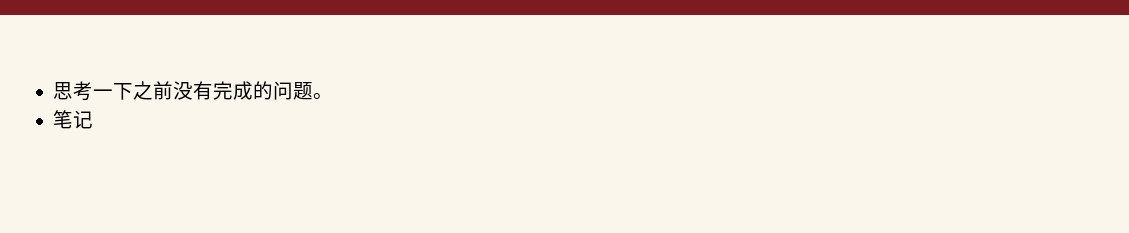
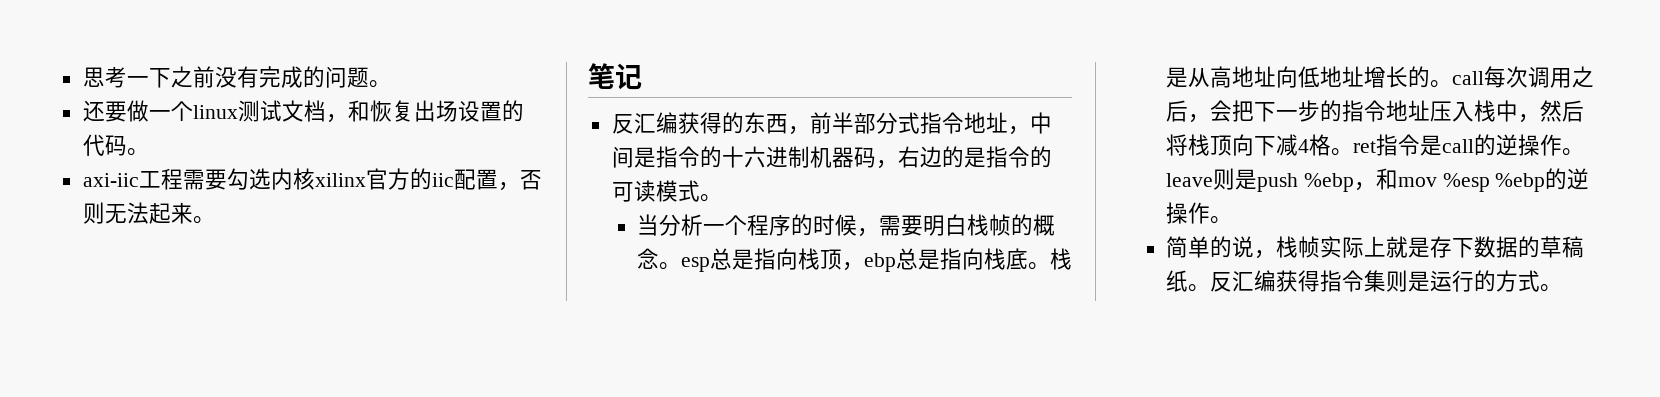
+ 还要做一个linux测试文档，和恢复出场设置的代码。
+ axi-iic工程需要勾选内核xilinx官方的iic配置，否则无法起来。
  笔记
+ 反汇编获得的东西，前半部分式指令地址，中间是指令的十六进制机器码，右边的是指令的可读模式。
+ 当分析一个程序的时候，需要明白栈帧的概念。esp总是指向栈顶，ebp总是指向栈底。栈是从高地址向低地址增长的。call每次调用之后，会把下一步的指令地址压入栈中，然后将栈顶向下减4格。ret指令是call的逆操作。leave则是push %ebp，和mov %esp %ebp的逆操作。
+ 简单的说，栈帧实际上就是存下数据的草稿纸。反汇编获得指令集则是运行的方式。

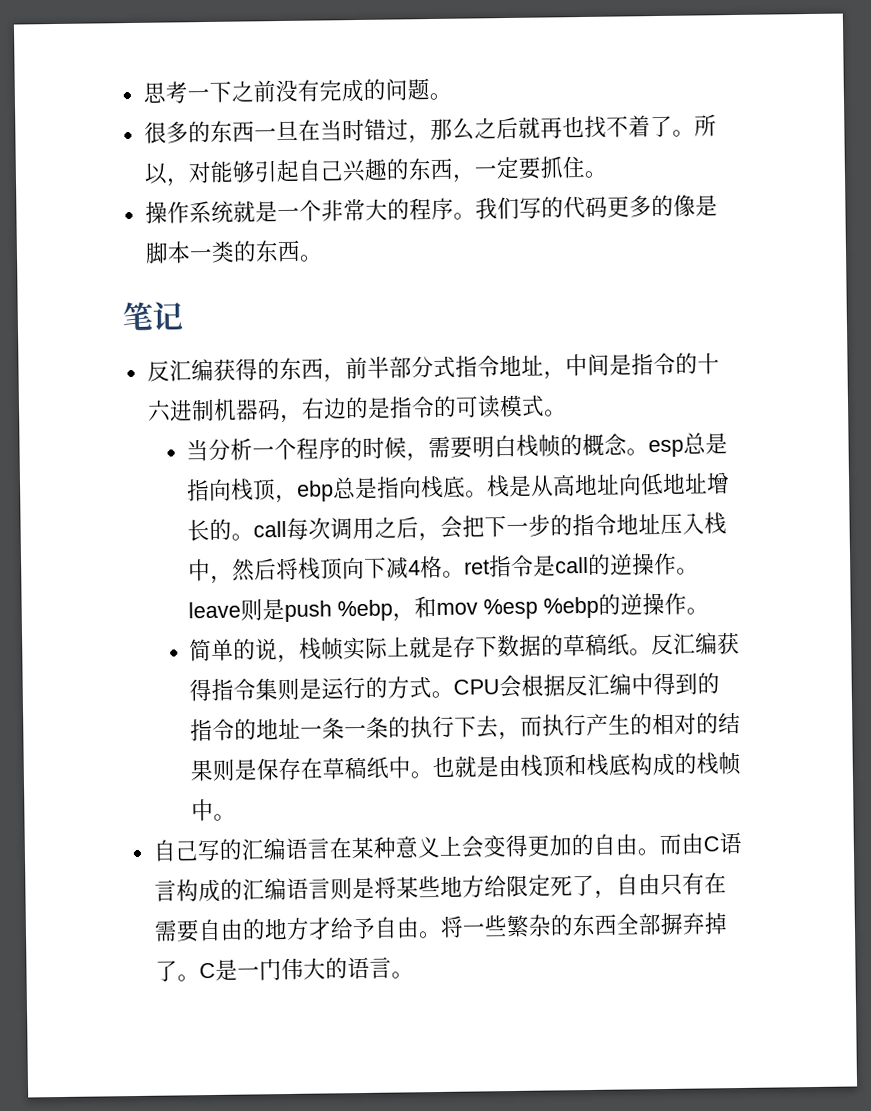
- 还要做一个linux测试文档，和恢复出场设置的代码。
- axi-iic工程需要勾选内核xilinx官方的iic配置，否则无法起来。
+ 很多的东西一旦在当时错过，那么之后就再也找不着了。所以，对能够引起自己兴趣的东西，一定要抓住。
+ 操作系统就是一个非常大的程序。我们写的代码更多的像是脚本一类的东西。
+ CPU会根据反汇编中得到的指令的地址一条一条的执行下去，而执行产生的相对的结果则是保存在草稿纸中。也就是由栈顶和栈底构成的栈帧中。
+ 自己写的汇编语言在某种意义上会变得更加的自由。而由C语言构成的汇编语言则是将某些地方给限定死了，自由只有在需要自由的地方才给予自由。将一些繁杂的东西全部摒弃掉了。C是一门伟大的语言。

